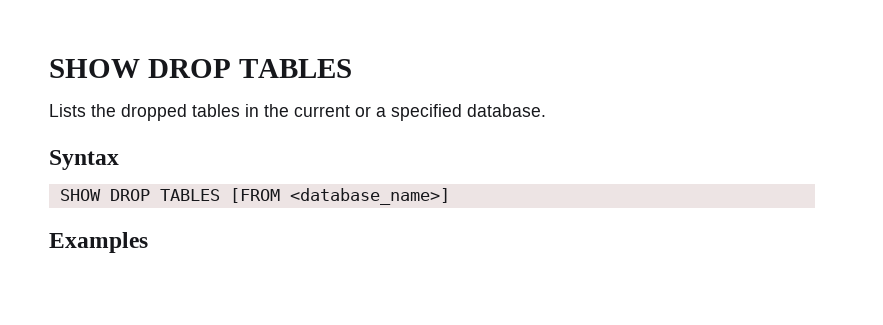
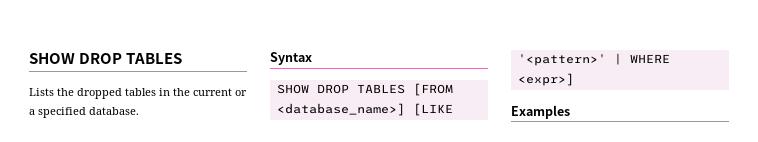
- SHOW DROP TABLES [FROM <database_name>]
+ SHOW DROP TABLES [FROM <database_name>] [LIKE '<pattern>' | WHERE <expr>]

